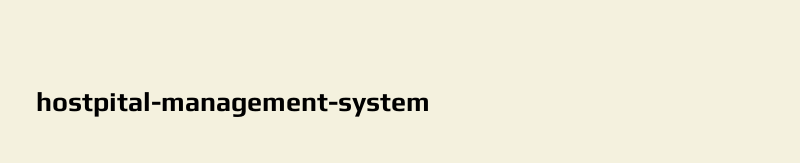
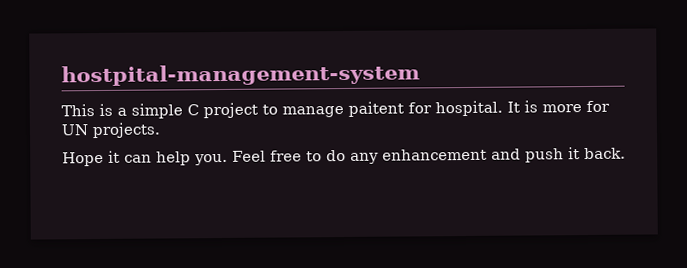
+ This is a simple C project to manage paitent for hospital. It is more for UN projects.
+ Hope it can help you. Feel free to do any enhancement and push it back.

